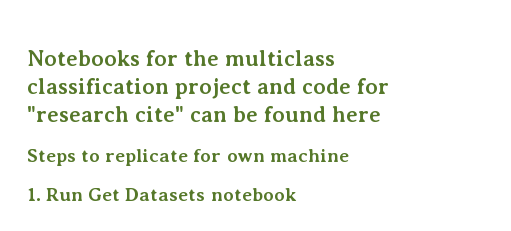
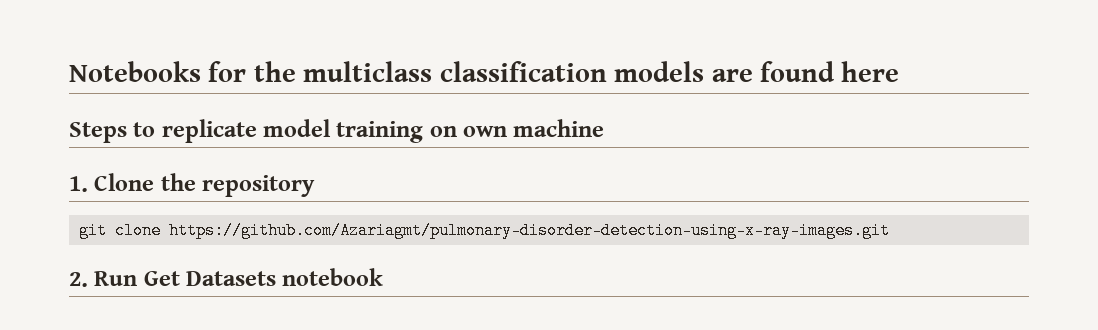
- Notebooks for the multiclass classification project and code for "research cite" can be found here
+ Notebooks for the multiclass classification models are found here
- Steps to replicate for own machine
+ Steps to replicate model training on own machine
- 1. Run Get Datasets notebook
+ 1. Clone the repository
+ git clone https://github.com/Azariagmt/pulmonary-disorder-detection-using-x-ray-images.git
+ 2. Run Get Datasets notebook

